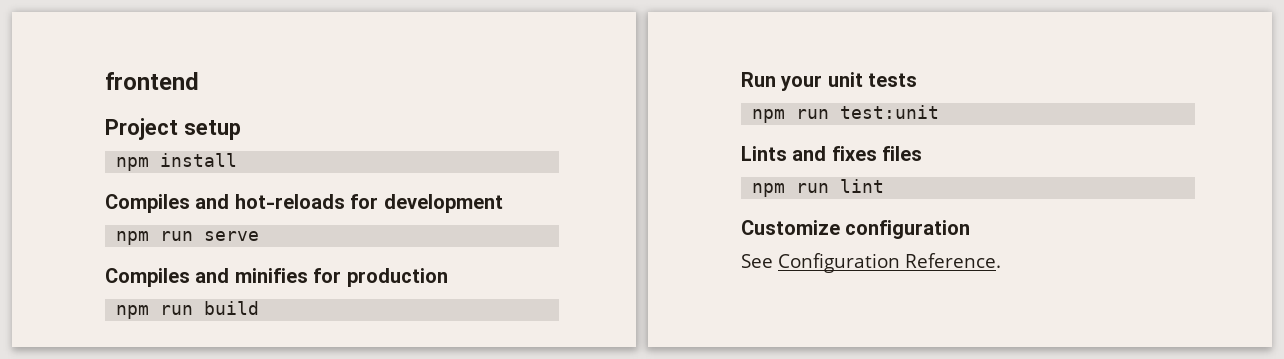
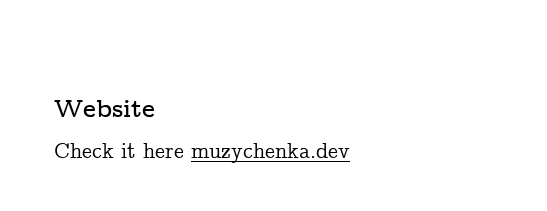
- frontend
- Project setup
- npm install
- Compiles and hot-reloads for development
- npm run serve
- Compiles and minifies for production
- npm run build
- Run your unit tests
- npm run test:unit
- Lints and fixes files
- npm run lint
- Customize configuration
- See Configuration Reference.
+ Website
+ Check it here muzychenka.dev

